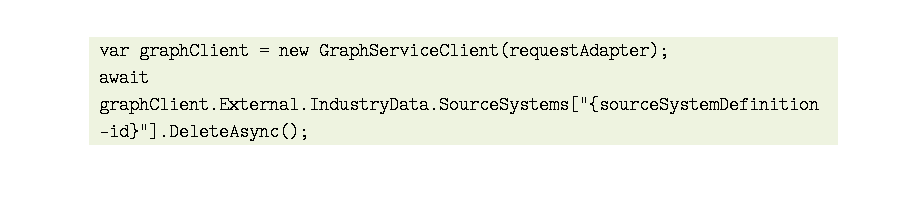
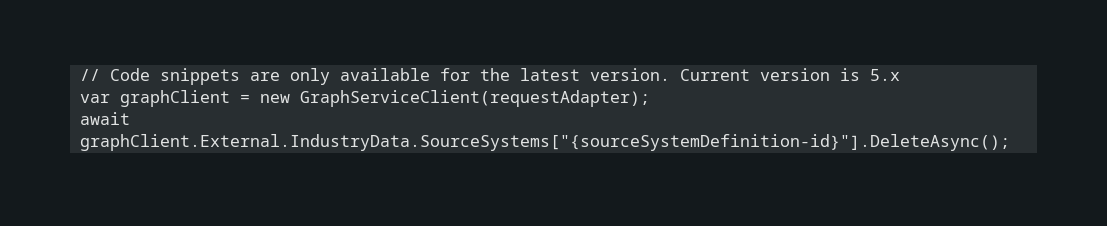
+ // Code snippets are only available for the latest version. Current version is 5.x

